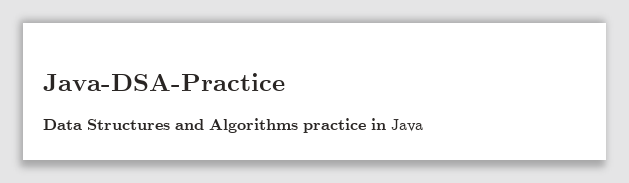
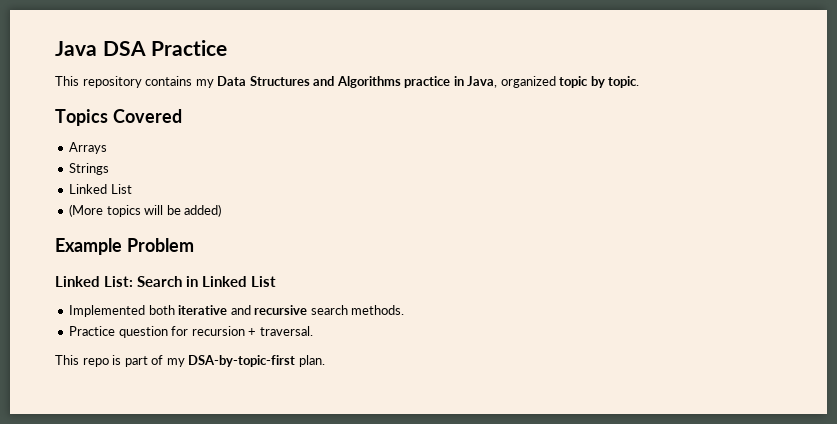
- Java-DSA-Practice
- Data Structures and Algorithms practice in Java
+ Java DSA Practice
+ This repository contains my Data Structures and Algorithms practice in Java, organized topic by topic.
+ Topics Covered
+ Arrays
+ Strings
+ Linked List
+ (More topics will be added)
+ Example Problem
+ Linked List: Search in Linked List
+ Implemented both iterative and recursive search methods.
+ Practice question for recursion + traversal.
+ This repo is part of my DSA-by-topic-first plan.

